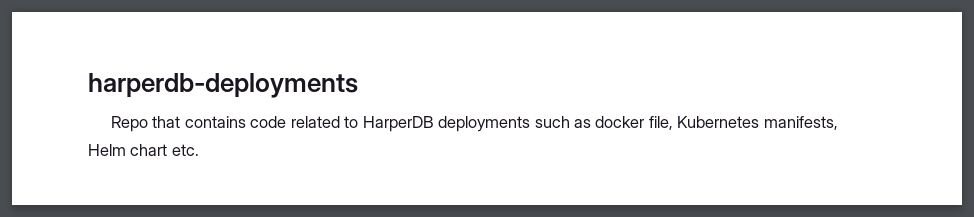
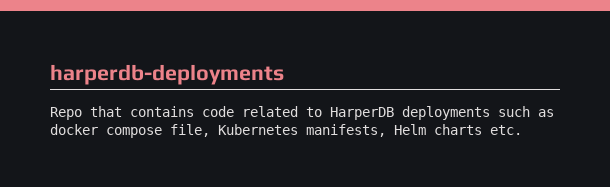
- Repo that contains code related to HarperDB deployments such as docker file, Kubernetes manifests, Helm chart etc.
+ Repo that contains code related to HarperDB deployments such as docker compose file, Kubernetes manifests, Helm charts etc.

